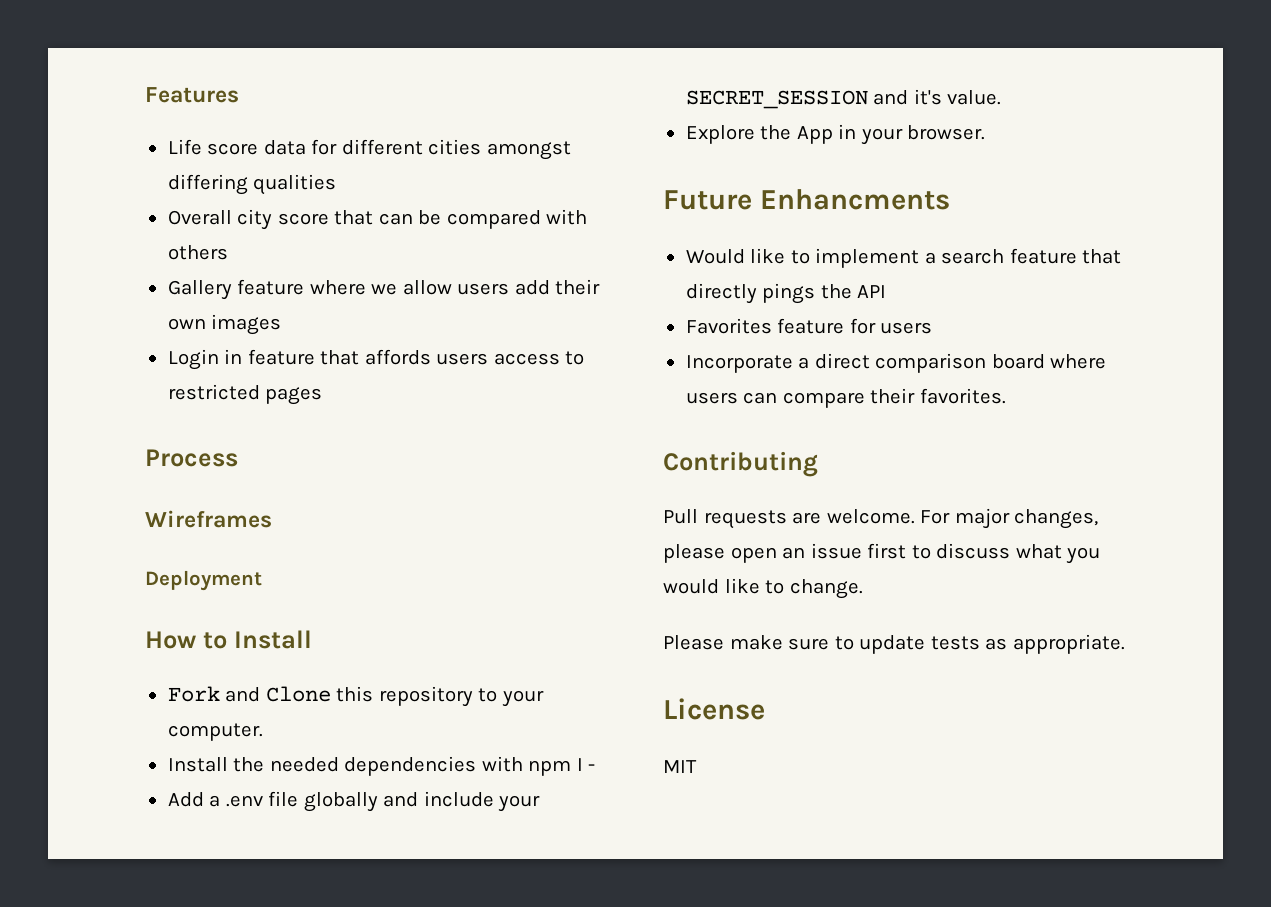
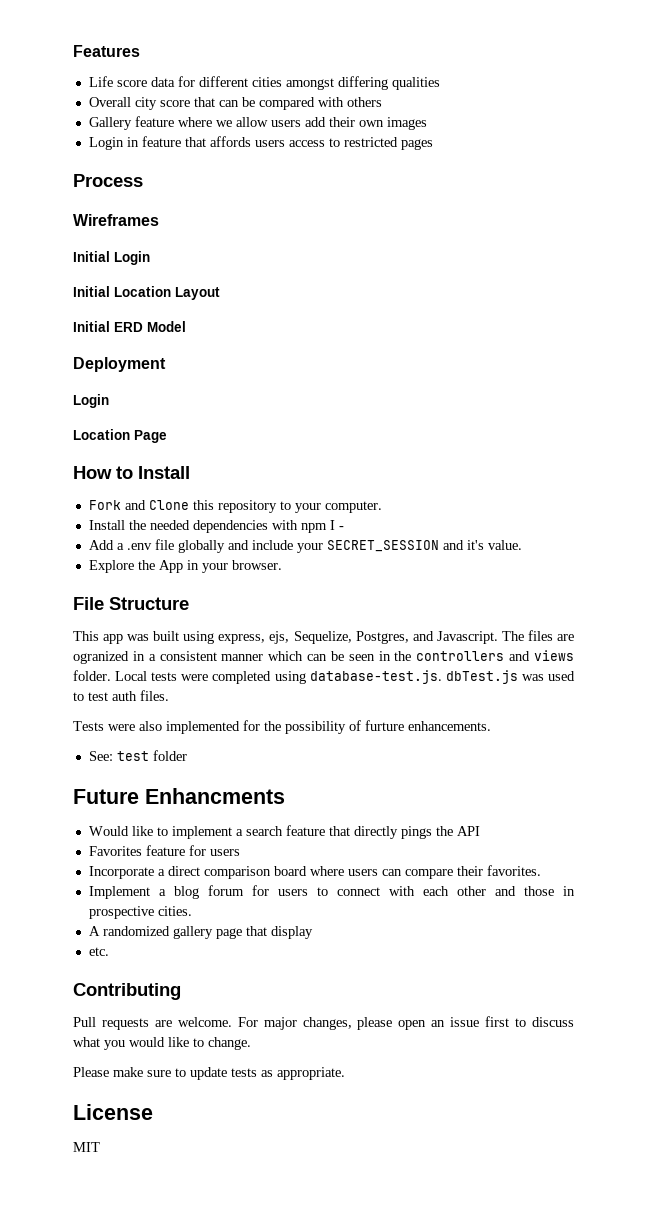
+ Initial Login
+ Initial Location Layout
+ Initial ERD Model
  Deployment
+ Login
+ Location Page
+ File Structure
+ This app was built using express, ejs, Sequelize, Postgres, and Javascript. The files are ogranized in a consistent manner which can be seen in the controllers and views folder. Local tests were completed using database-test.js. dbTest.js was used to test auth files.
+ Tests were also implemented for the possibility of furture enhancements.
+ See: test folder
+ Implement a blog forum for users to connect with each other and those in prospective cities.
+ A randomized gallery page that display
+ etc.

